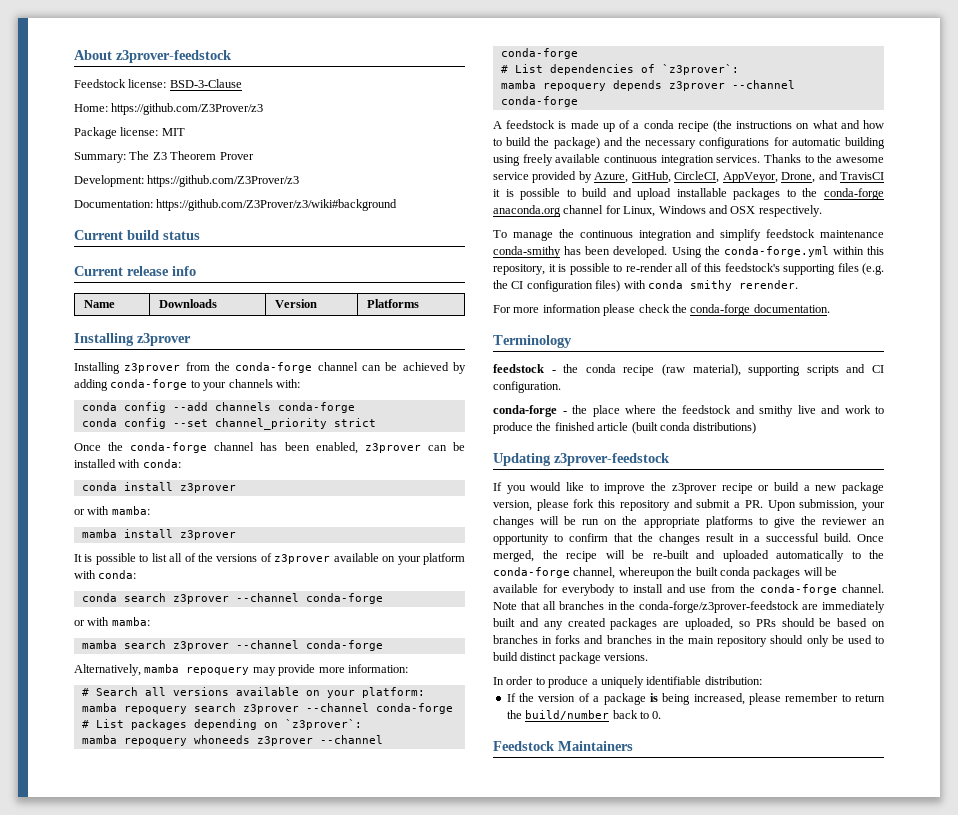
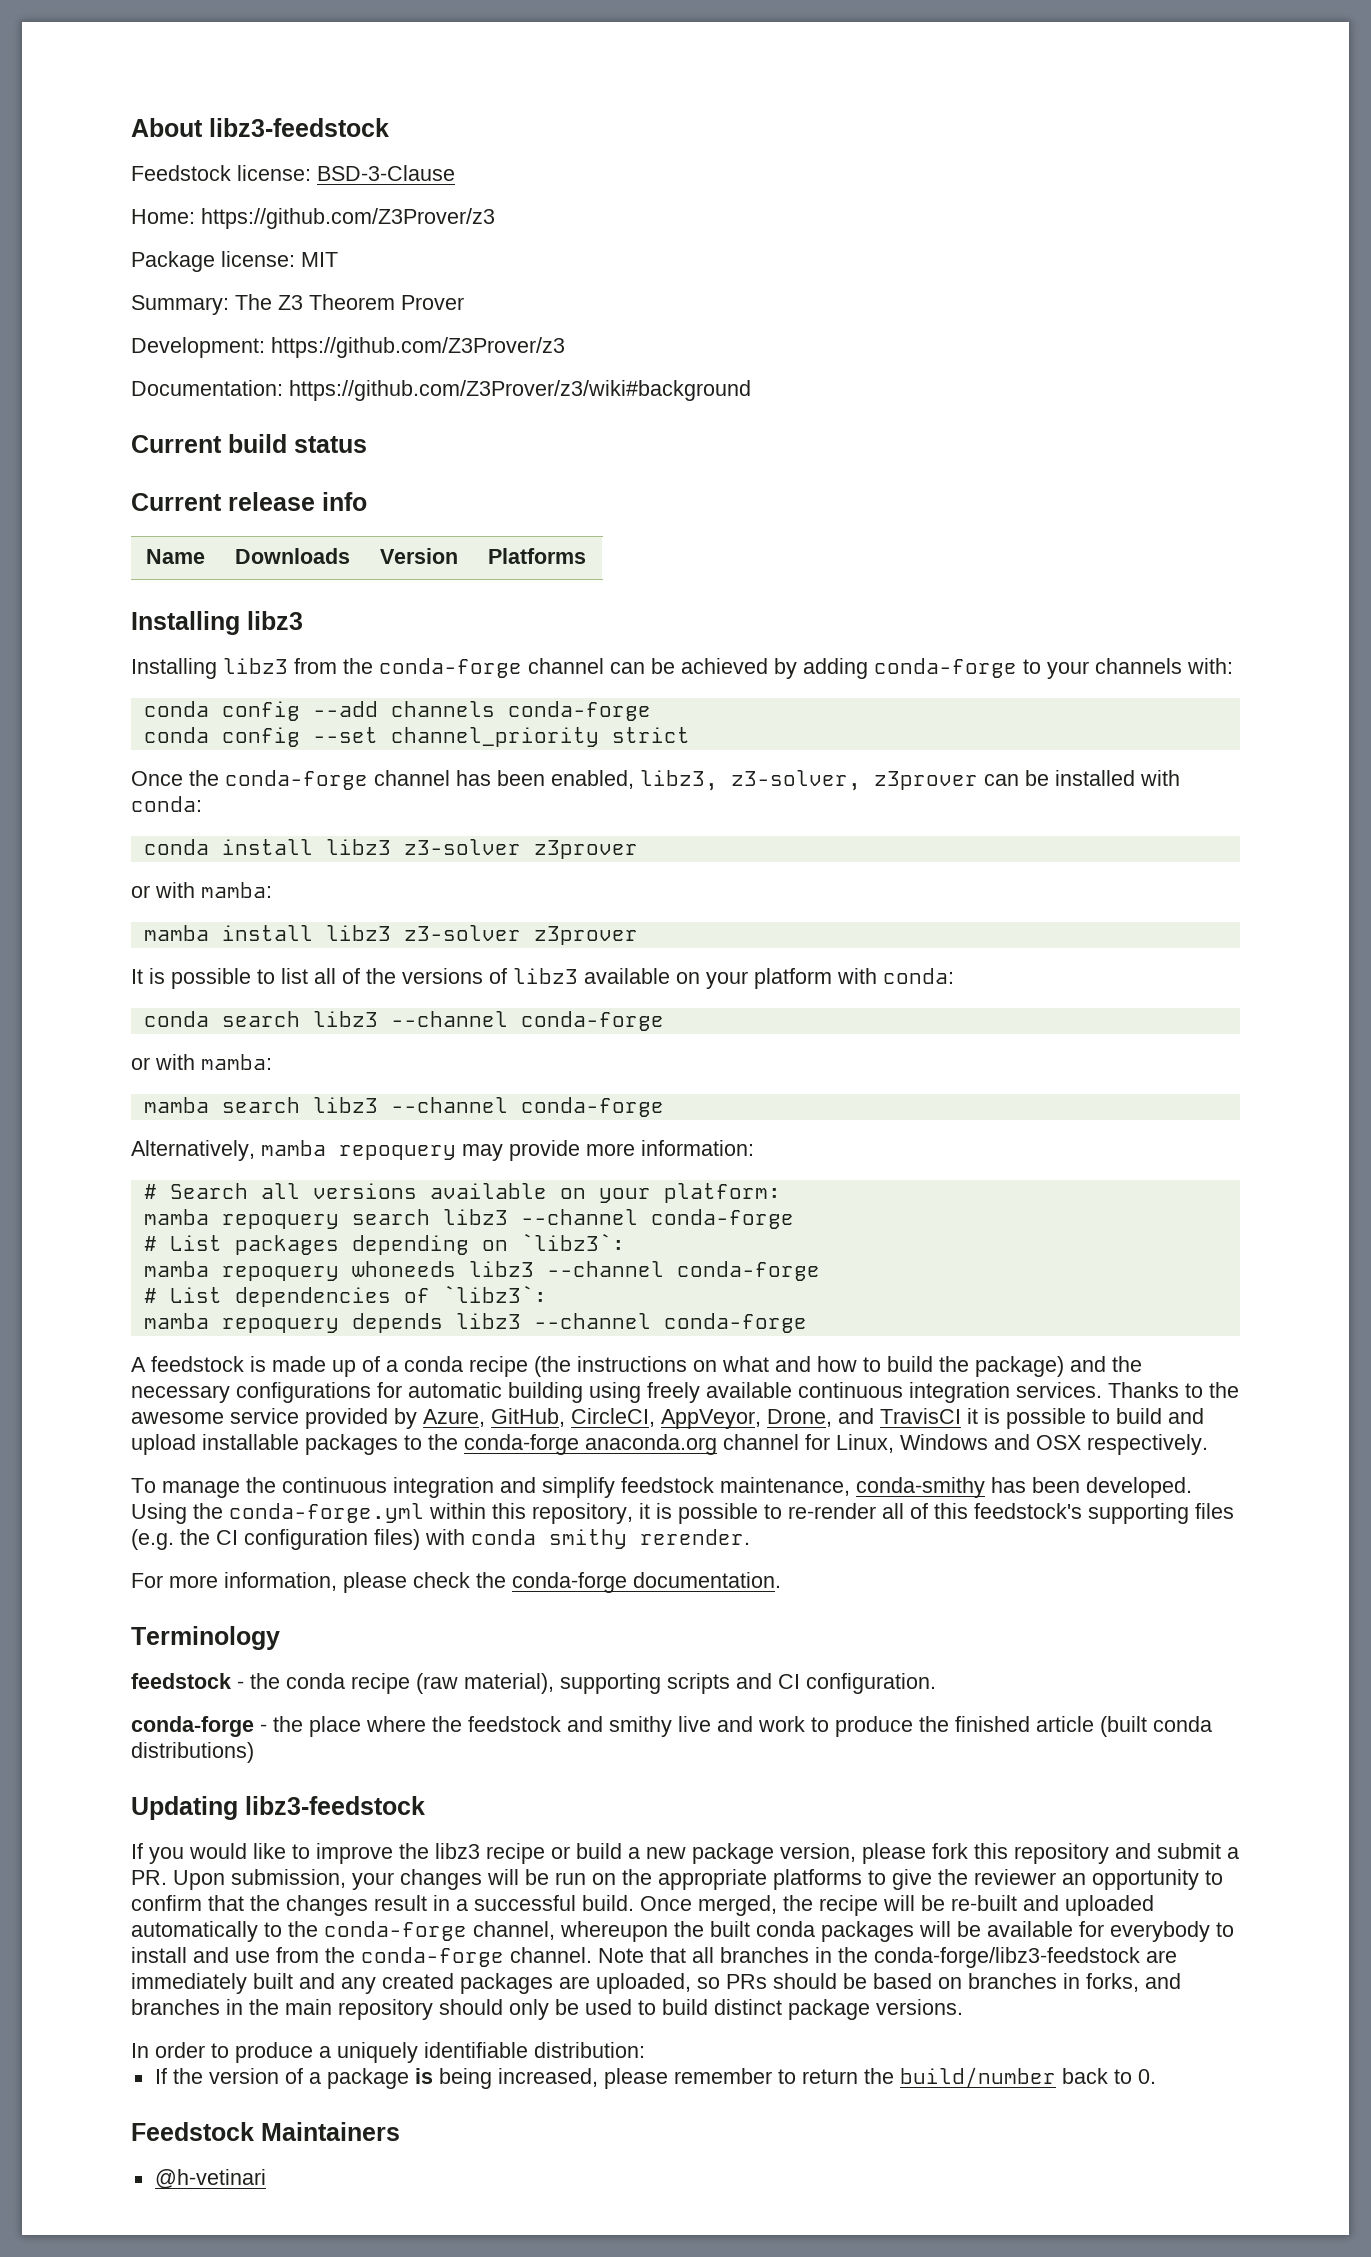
- About z3prover-feedstock
+ About libz3-feedstock
  Name | Downloads | Version | Platforms
- Installing z3prover
- Installing z3prover from the conda-forge channel can be achieved by adding conda-forge to your channels with:
+ Installing libz3
+ Installing libz3 from the conda-forge channel can be achieved by adding conda-forge to your channels with:
- Once the conda-forge channel has been enabled, z3prover can be installed with conda:
+ Once the conda-forge channel has been enabled, libz3, z3-solver, z3prover can be installed with conda:
- conda install z3prover
+ conda install libz3 z3-solver z3prover
- mamba install z3prover
+ mamba install libz3 z3-solver z3prover
- It is possible to list all of the versions of z3prover available on your platform with conda:
+ It is possible to list all of the versions of libz3 available on your platform with conda:
- conda search z3prover --channel conda-forge
+ conda search libz3 --channel conda-forge
- mamba search z3prover --channel conda-forge
+ mamba search libz3 --channel conda-forge
- mamba repoquery search z3prover --channel conda-forge
+ mamba repoquery search libz3 --channel conda-forge
- # List packages depending on `z3prover`:
+ # List packages depending on `libz3`:
- mamba repoquery whoneeds z3prover --channel conda-forge
+ mamba repoquery whoneeds libz3 --channel conda-forge
- # List dependencies of `z3prover`:
+ # List dependencies of `libz3`:
- mamba repoquery depends z3prover --channel conda-forge
+ mamba repoquery depends libz3 --channel conda-forge
- To manage the continuous integration and simplify feedstock maintenance conda-smithy has been developed.
+ To manage the continuous integration and simplify feedstock maintenance, conda-smithy has been developed.
- For more information please check the conda-forge documentation.
+ For more information, please check the conda-forge documentation.
- Updating z3prover-feedstock
+ Updating libz3-feedstock
- If you would like to improve the z3prover recipe or build a new package version, please fork this repository and submit a PR. Upon submission, your changes will be run on the appropriate platforms to give the reviewer an opportunity to confirm that the changes result in a successful build.
+ If you would like to improve the libz3 recipe or build a new package version, please fork this repository and submit a PR. Upon submission, your changes will be run on the appropriate platforms to give the reviewer an opportunity to confirm that the changes result in a successful build.
- Note that all branches in the conda-forge/z3prover-feedstock are immediately built and any created packages are uploaded, so PRs should be based on branches in forks and branches in the main repository should only be used to build distinct package versions.
+ Note that all branches in the conda-forge/libz3-feedstock are immediately built and any created packages are uploaded, so PRs should be based on branches in forks, and branches in the main repository should only be used to build distinct package versions.
+ @h-vetinari

